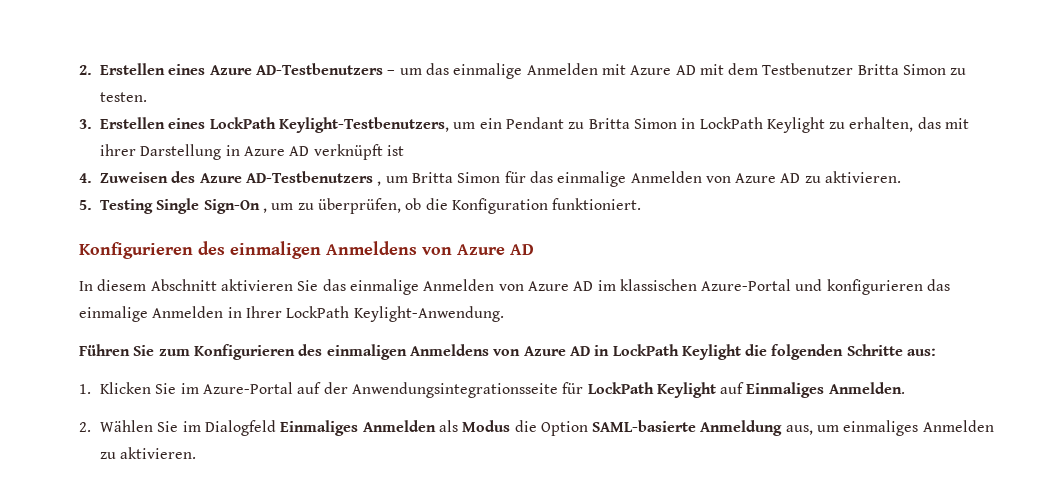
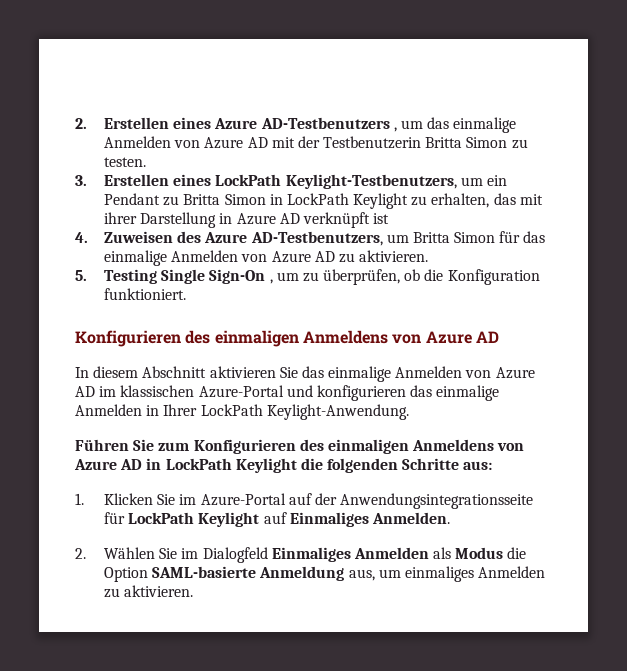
- 2. Erstellen eines Azure AD-Testbenutzers – um das einmalige Anmelden mit Azure AD mit dem Testbenutzer Britta Simon zu testen.
+ 2. Erstellen eines Azure AD-Testbenutzers , um das einmalige Anmelden von Azure AD mit der Testbenutzerin Britta Simon zu testen.
- 4. Zuweisen des Azure AD-Testbenutzers , um Britta Simon für das einmalige Anmelden von Azure AD zu aktivieren.
+ 4. Zuweisen des Azure AD-Testbenutzers, um Britta Simon für das einmalige Anmelden von Azure AD zu aktivieren.

